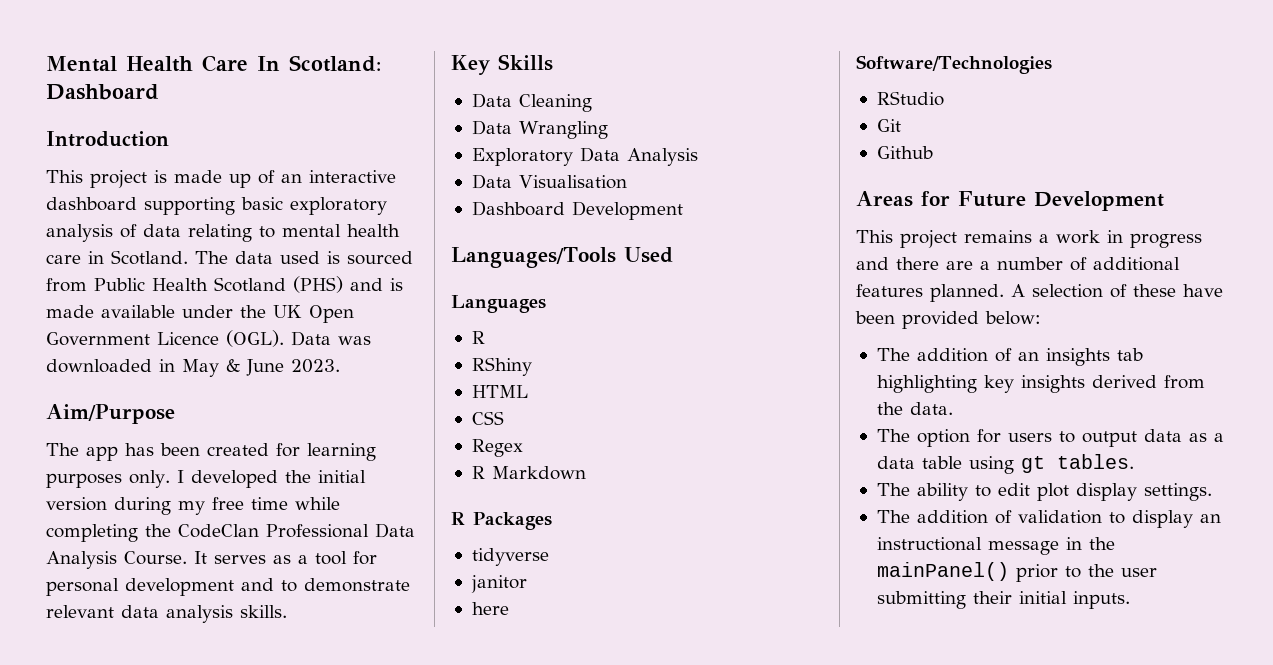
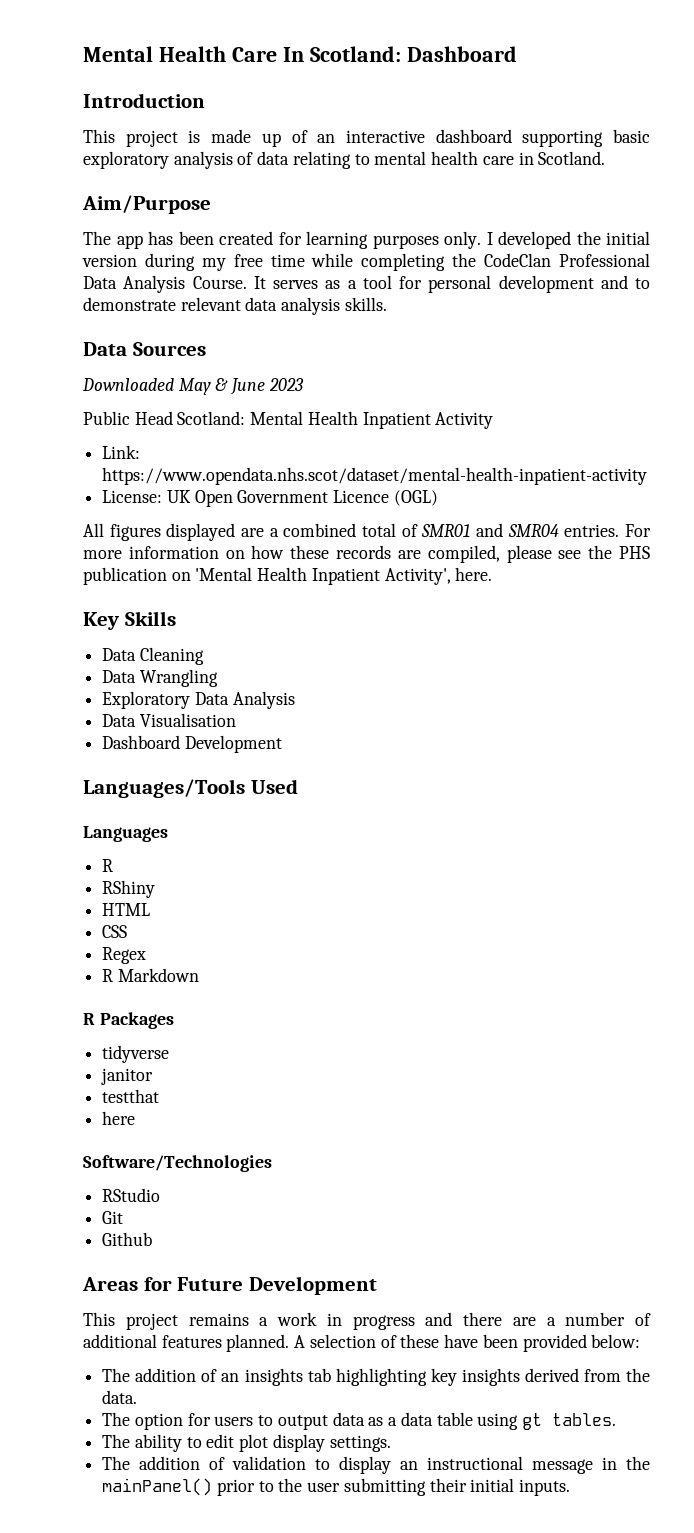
- The data used is sourced from Public Health Scotland (PHS) and is made available under the UK Open Government Licence (OGL). Data was downloaded in May & June 2023.
+ Data Sources
+ Downloaded May & June 2023
+ Public Head Scotland: Mental Health Inpatient Activity
+ Link: https://www.opendata.nhs.scot/dataset/mental-health-inpatient-activity
+ License: UK Open Government Licence (OGL)
+ All figures displayed are a combined total of SMR01 and SMR04 entries. For more information on how these records are compiled, please see the PHS publication on 'Mental Health Inpatient Activity', here.
+ testthat

